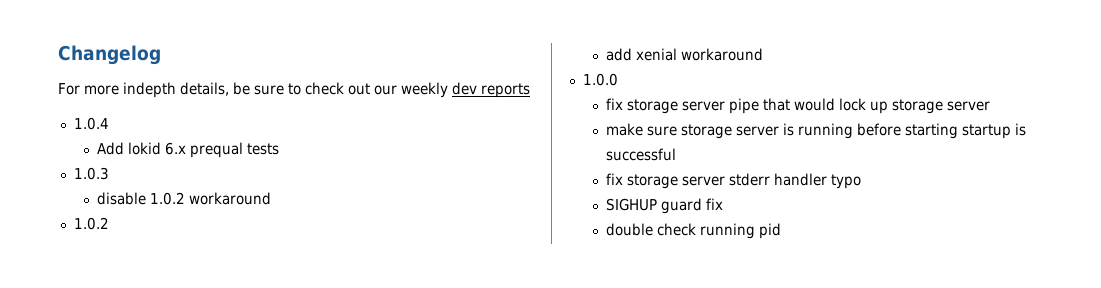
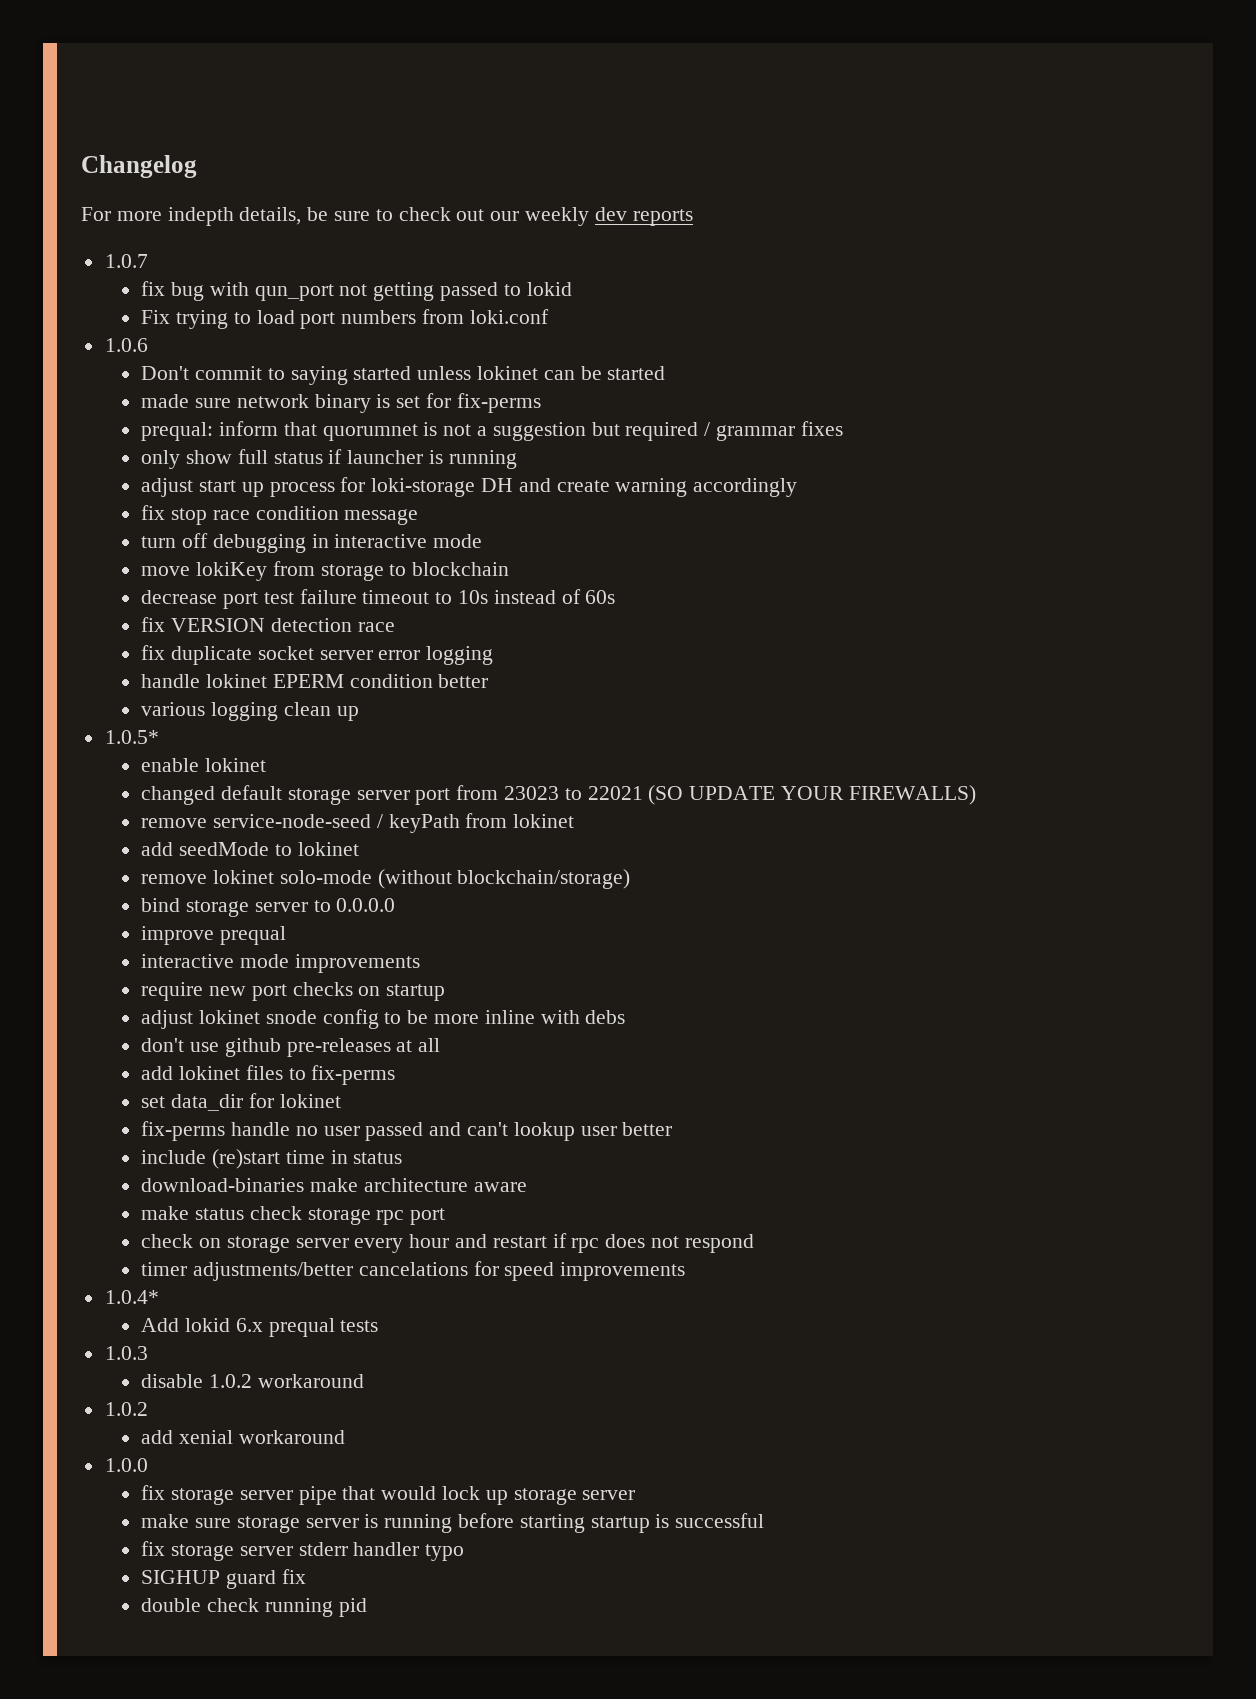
- 1.0.4
+ 1.0.7
+ fix bug with qun_port not getting passed to lokid
+ Fix trying to load port numbers from loki.conf
+ 1.0.6
+ Don't commit to saying started unless lokinet can be started
+ made sure network binary is set for fix-perms
+ prequal: inform that quorumnet is not a suggestion but required / grammar fixes
+ only show full status if launcher is running
+ adjust start up process for loki-storage DH and create warning accordingly
+ fix stop race condition message
+ turn off debugging in interactive mode
+ move lokiKey from storage to blockchain
+ decrease port test failure timeout to 10s instead of 60s
+ fix VERSION detection race
+ fix duplicate socket server error logging
+ handle lokinet EPERM condition better
+ various logging clean up
+ 1.0.5*
+ enable lokinet
+ changed default storage server port from 23023 to 22021 (SO UPDATE YOUR FIREWALLS)
+ remove service-node-seed / keyPath from lokinet
+ add seedMode to lokinet
+ remove lokinet solo-mode (without blockchain/storage)
+ bind storage server to 0.0.0.0
+ improve prequal
+ interactive mode improvements
+ require new port checks on startup
+ adjust lokinet snode config to be more inline with debs
+ don't use github pre-releases at all
+ add lokinet files to fix-perms
+ set data_dir for lokinet
+ fix-perms handle no user passed and can't lookup user better
+ include (re)start time in status
+ download-binaries make architecture aware
+ make status check storage rpc port
+ check on storage server every hour and restart if rpc does not respond
+ timer adjustments/better cancelations for speed improvements
+ 1.0.4*

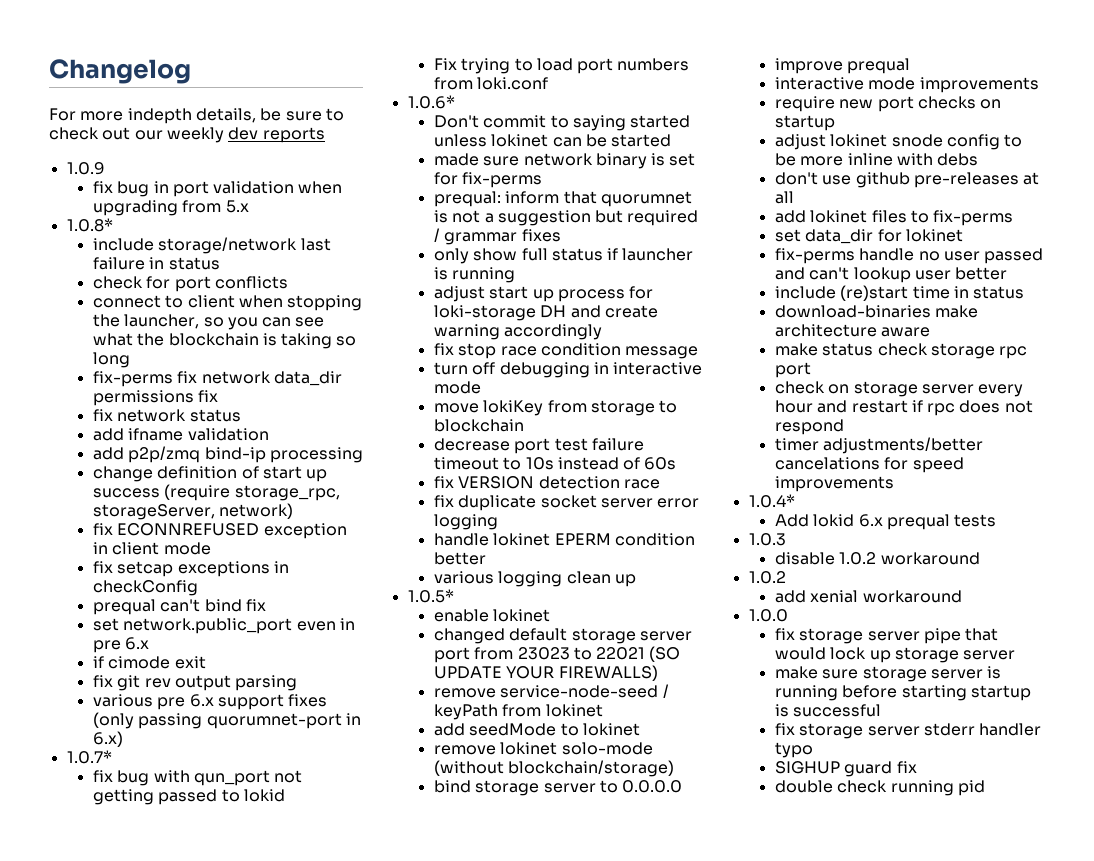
- 1.0.7
+ 1.0.9
+ fix bug in port validation when upgrading from 5.x
+ 1.0.8*
+ include storage/network last failure in status
+ check for port conflicts
+ connect to client when stopping the launcher, so you can see what the blockchain is taking so long
+ fix-perms fix network data_dir permissions fix
+ fix network status
+ add ifname validation
+ add p2p/zmq bind-ip processing
+ change definition of start up success (require storage_rpc, storageServer, network)
+ fix ECONNREFUSED exception in client mode
+ fix setcap exceptions in checkConfig
+ prequal can't bind fix
+ set network.public_port even in pre 6.x
+ if cimode exit
+ fix git rev output parsing
+ various pre 6.x support fixes (only passing quorumnet-port in 6.x)
+ 1.0.7*
- 1.0.6
+ 1.0.6*

